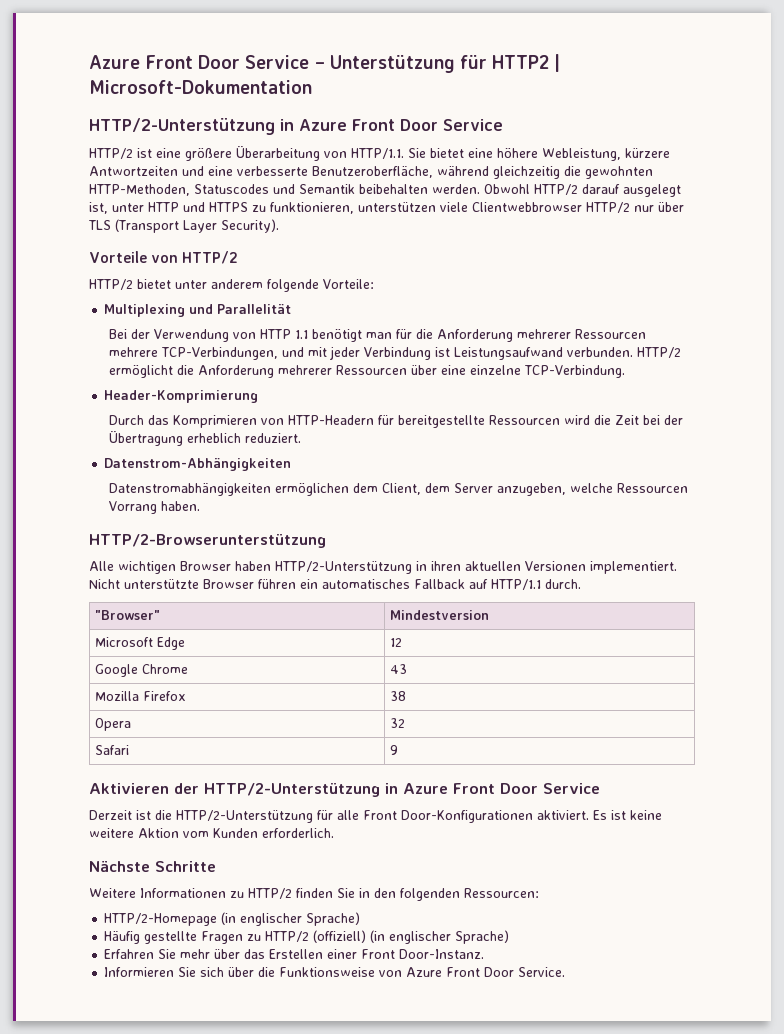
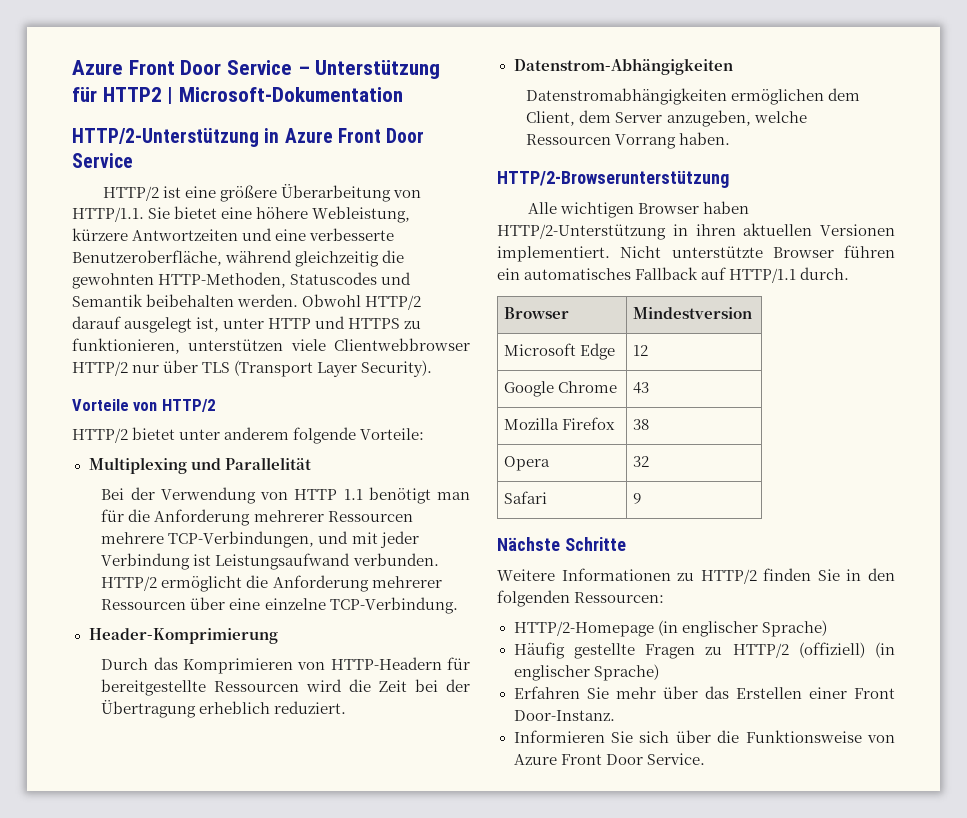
- "Browser" | Mindestversion
+ Browser | Mindestversion
- Aktivieren der HTTP/2-Unterstützung in Azure Front Door Service
- Derzeit ist die HTTP/2-Unterstützung für alle Front Door-Konfigurationen aktiviert. Es ist keine weitere Aktion vom Kunden erforderlich.

